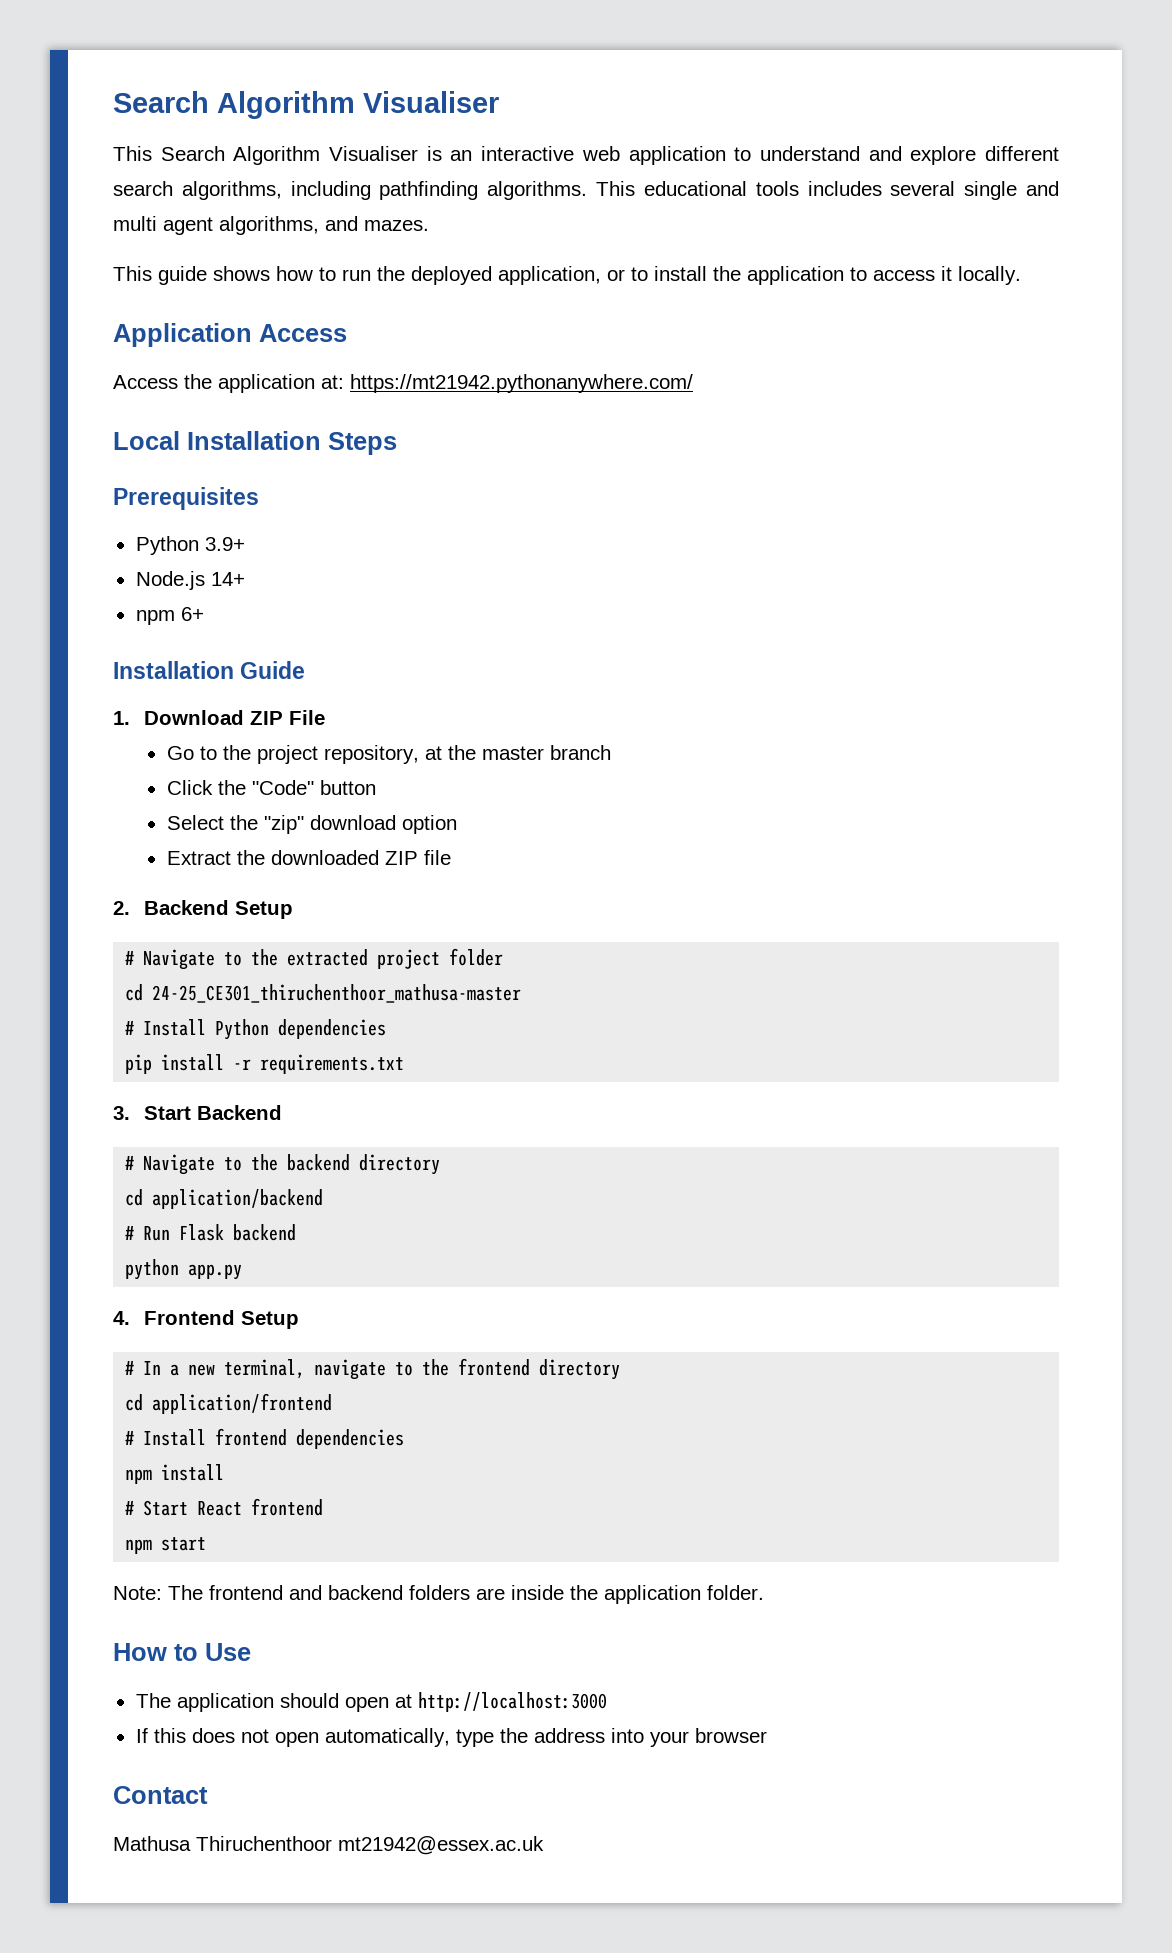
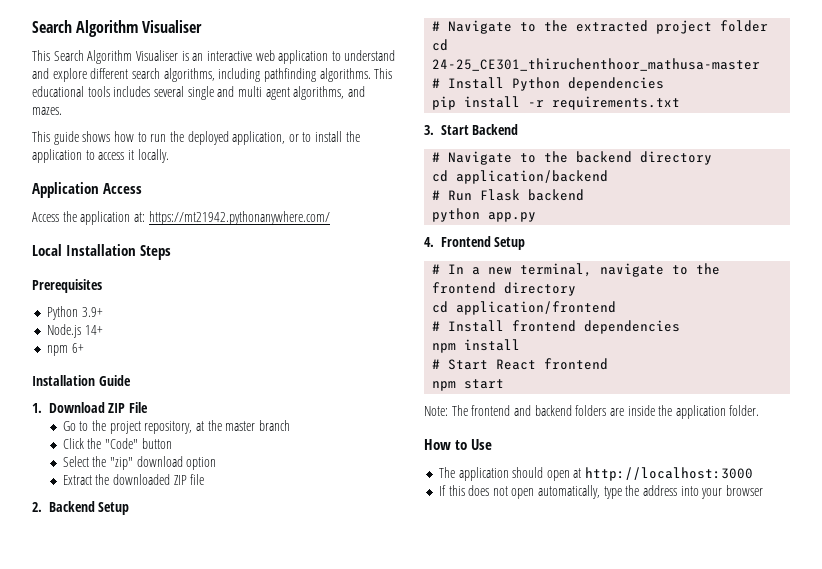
- Contact
- Mathusa Thiruchenthoor mt21942@essex.ac.uk

